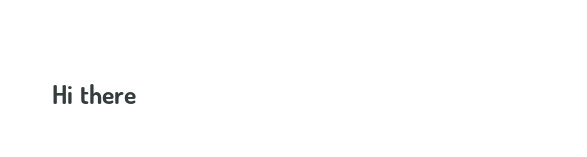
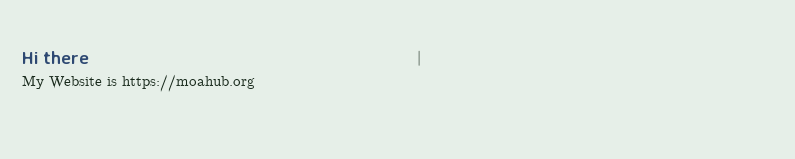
+ My Website is https://moahub.org
+ |

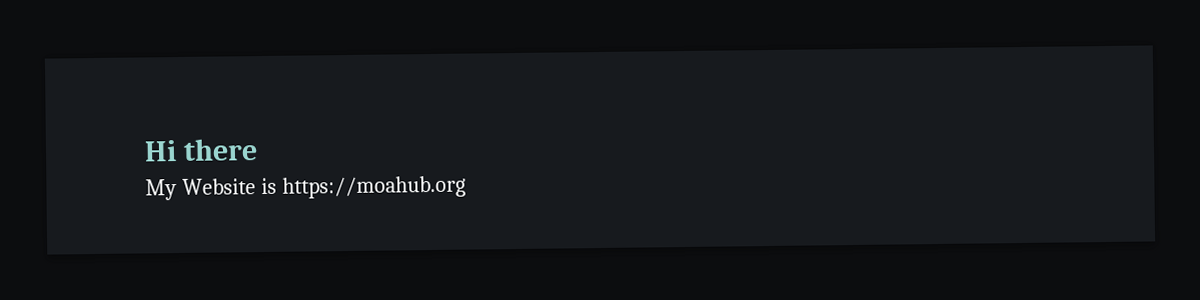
- |

